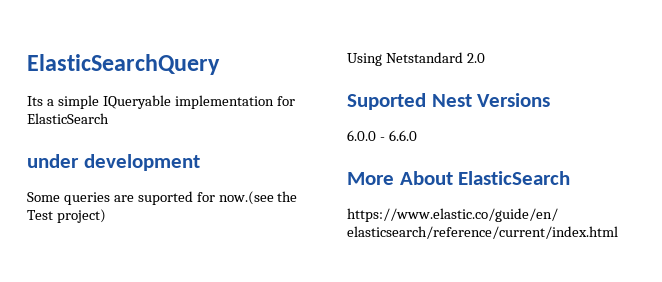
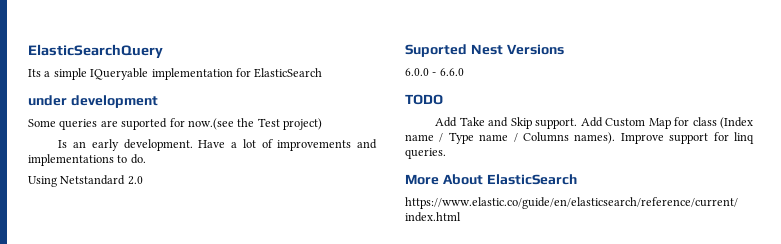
+ Is an early development. Have a lot of improvements and implementations to do.
+ TODO
+ Add Take and Skip support. Add Custom Map for class (Index name / Type name / Columns names). Improve support for linq queries.

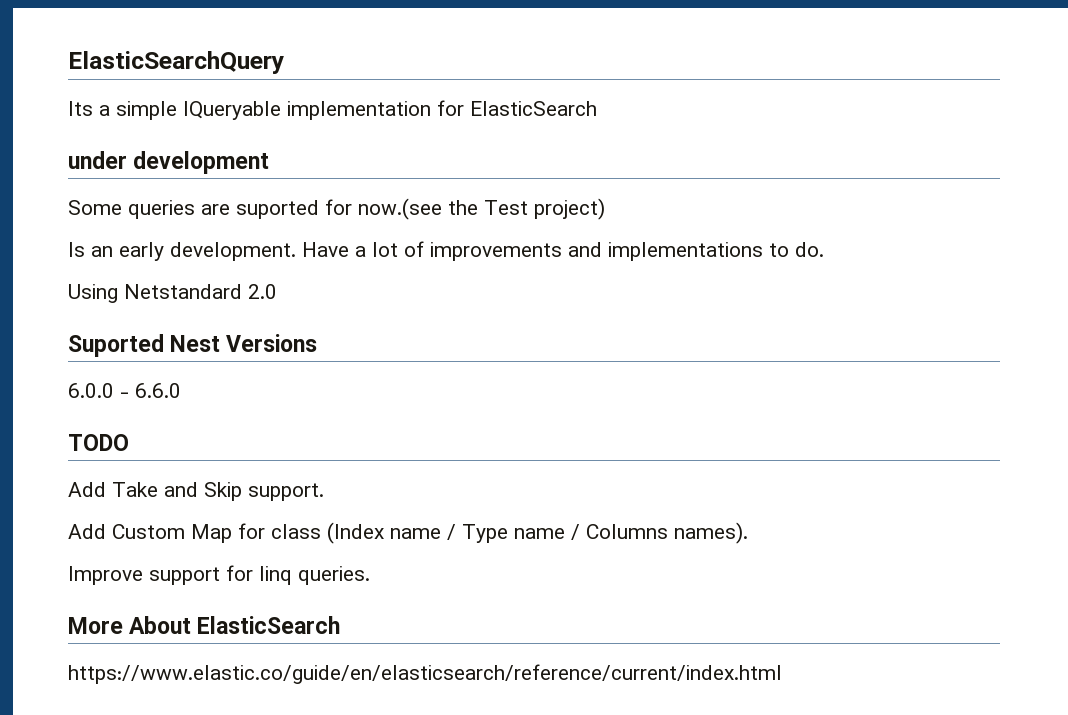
- Add Take and Skip support. Add Custom Map for class (Index name / Type name / Columns names). Improve support for linq queries.
+ Add Take and Skip support.
+ Add Custom Map for class (Index name / Type name / Columns names).
+ Improve support for linq queries.

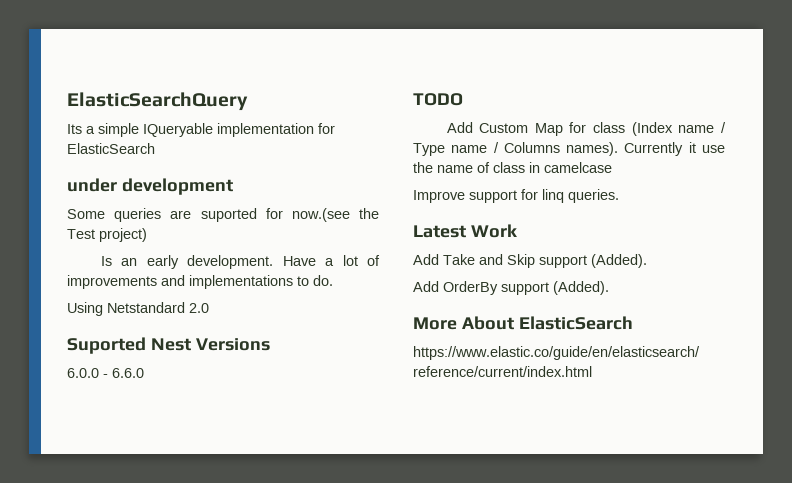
- Add Take and Skip support.
+ Currently it use the name of class in camelcase
+ Latest Work
+ Add Take and Skip support (Added).
+ Add OrderBy support (Added).

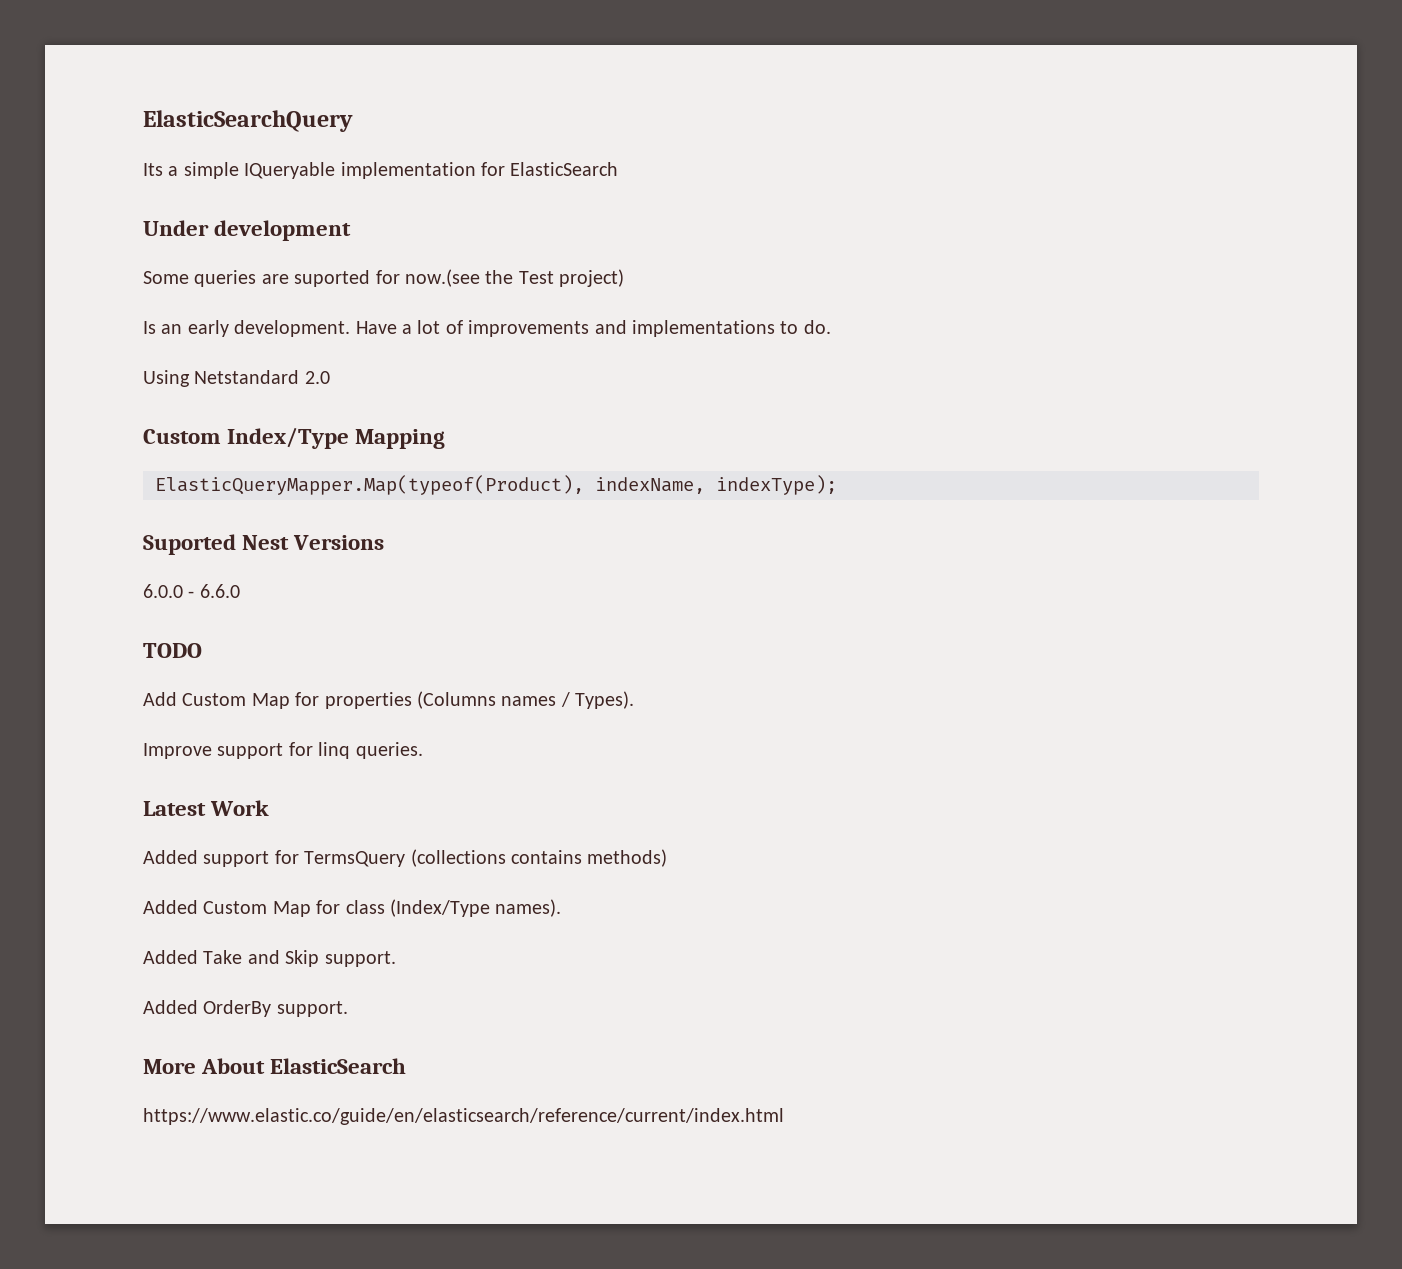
- under development
+ Under development
+ Custom Index/Type Mapping
+ ElasticQueryMapper.Map(typeof(Product), indexName, indexType);
- Add Custom Map for class (Index name / Type name / Columns names). Currently it use the name of class in camelcase
+ Add Custom Map for properties (Columns names / Types).
- Add Take and Skip support (Added).
- Add OrderBy support (Added).
+ Added support for TermsQuery (collections contains methods)
+ Added Custom Map for class (Index/Type names).
+ Added Take and Skip support.
+ Added OrderBy support.

